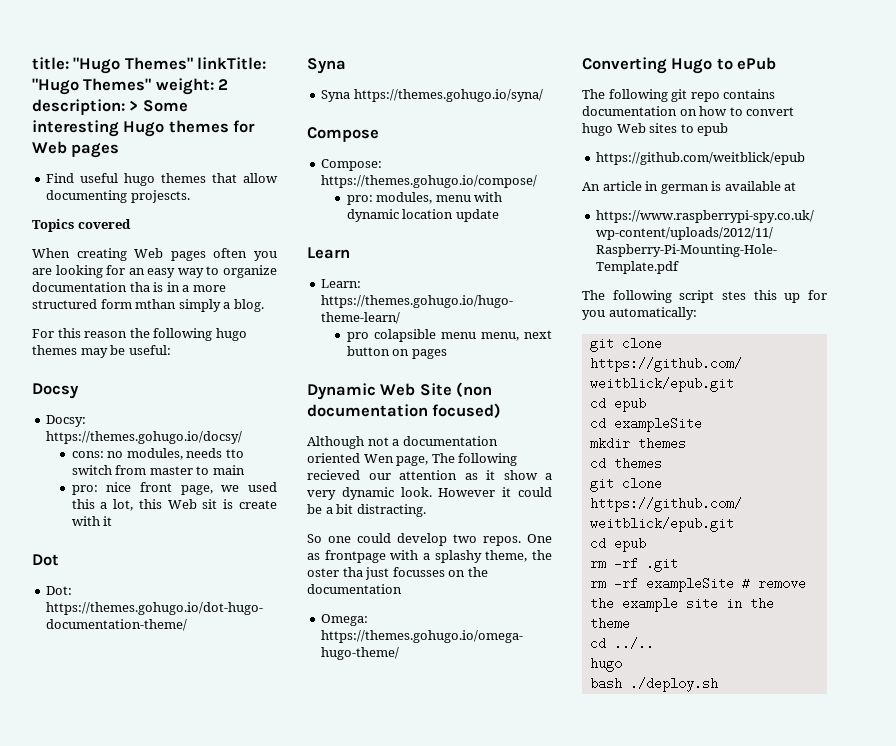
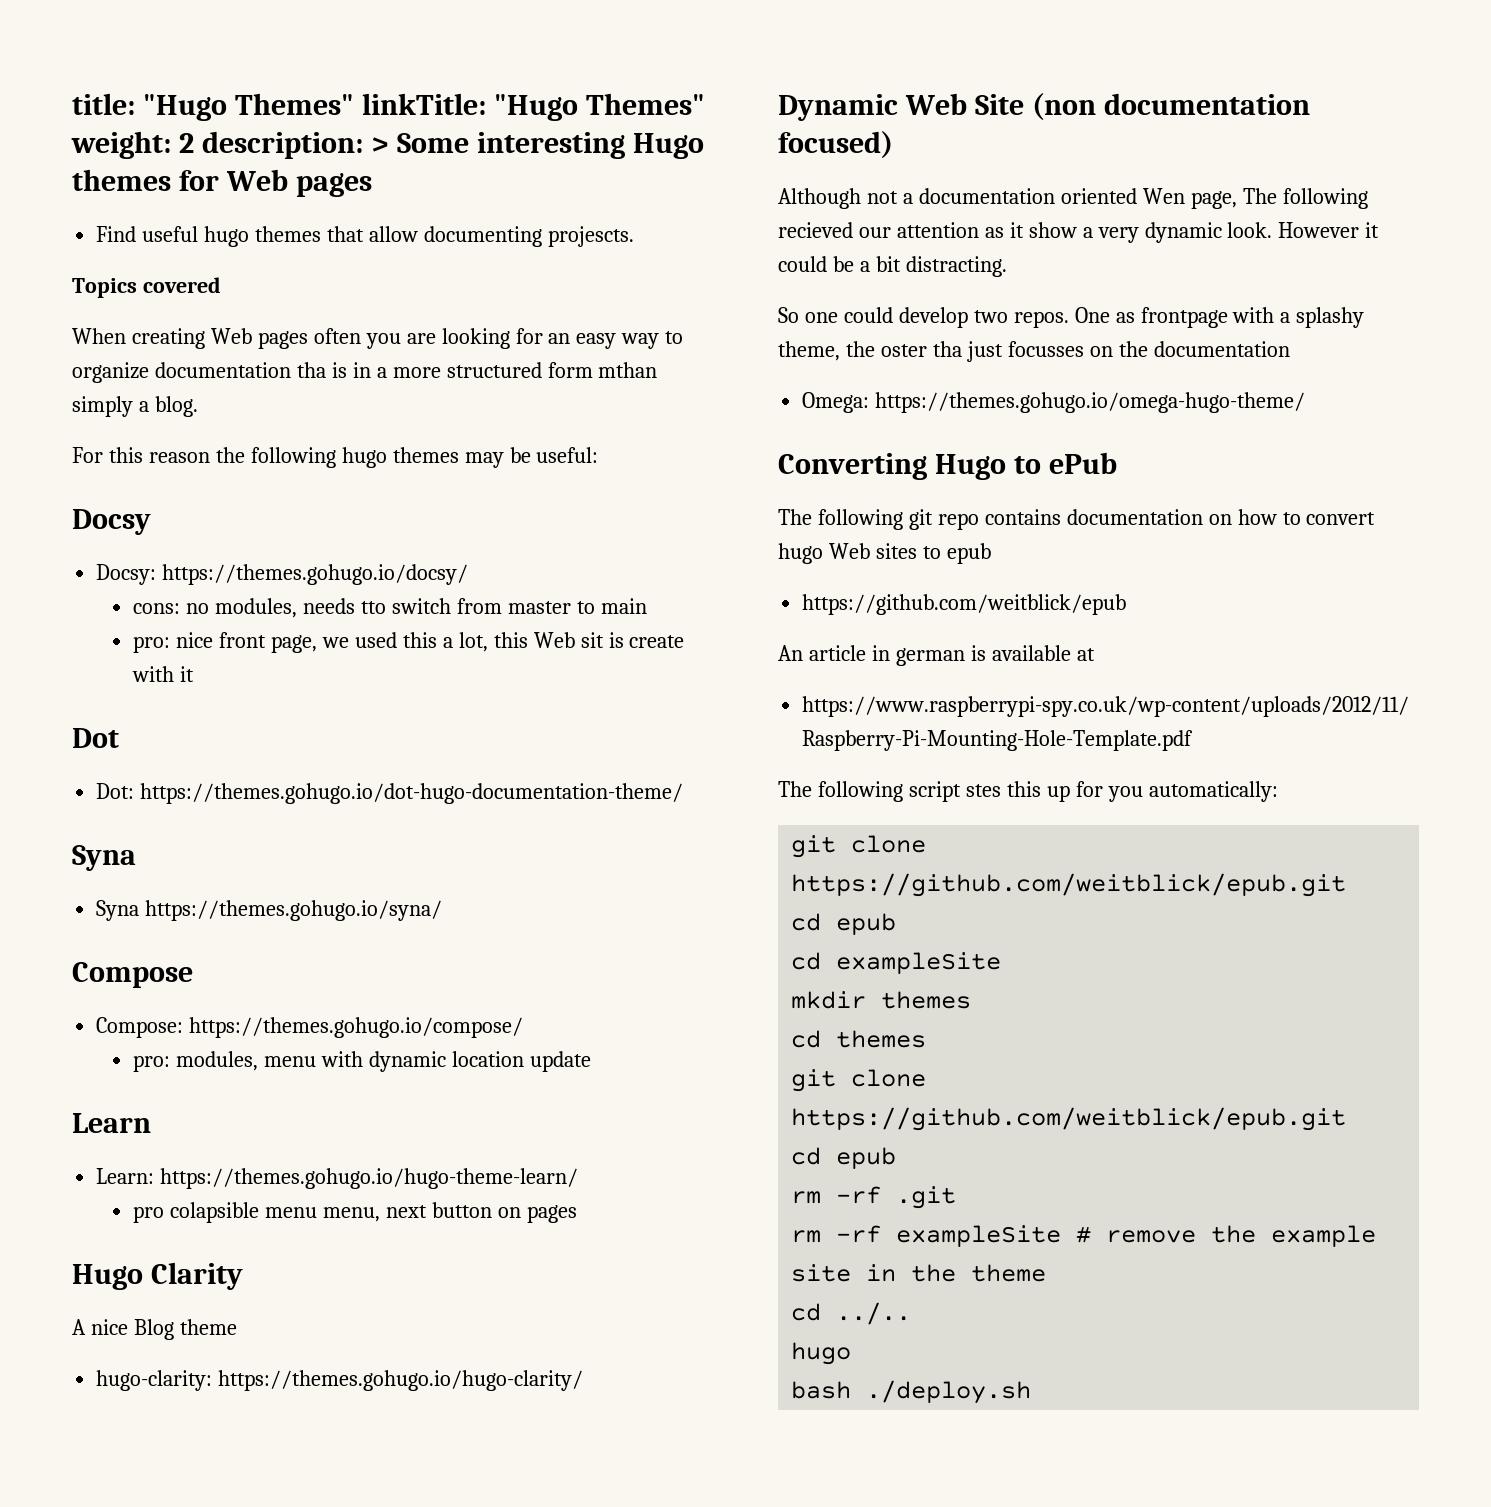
+ Hugo Clarity
+ A nice Blog theme
+ hugo-clarity: https://themes.gohugo.io/hugo-clarity/

